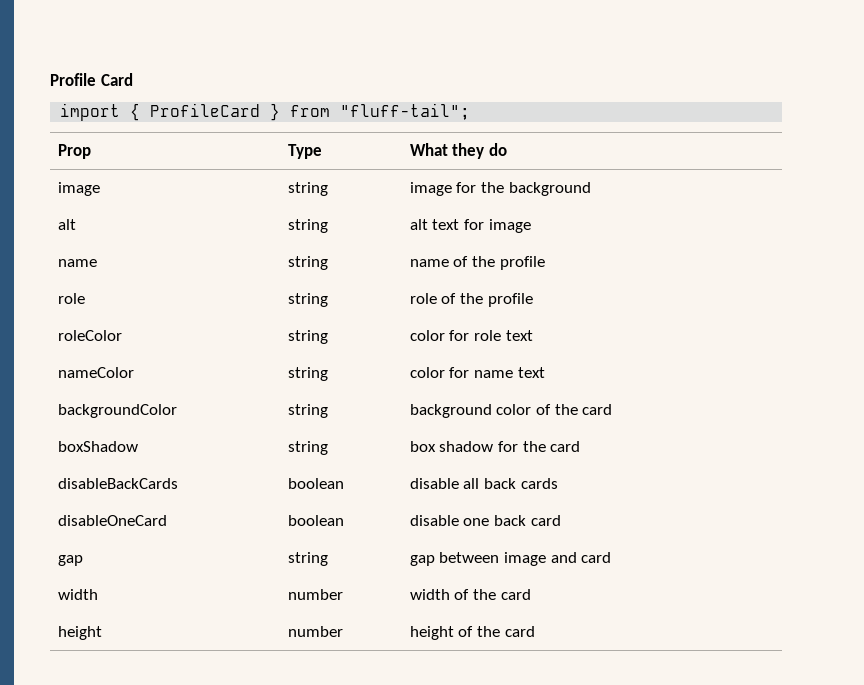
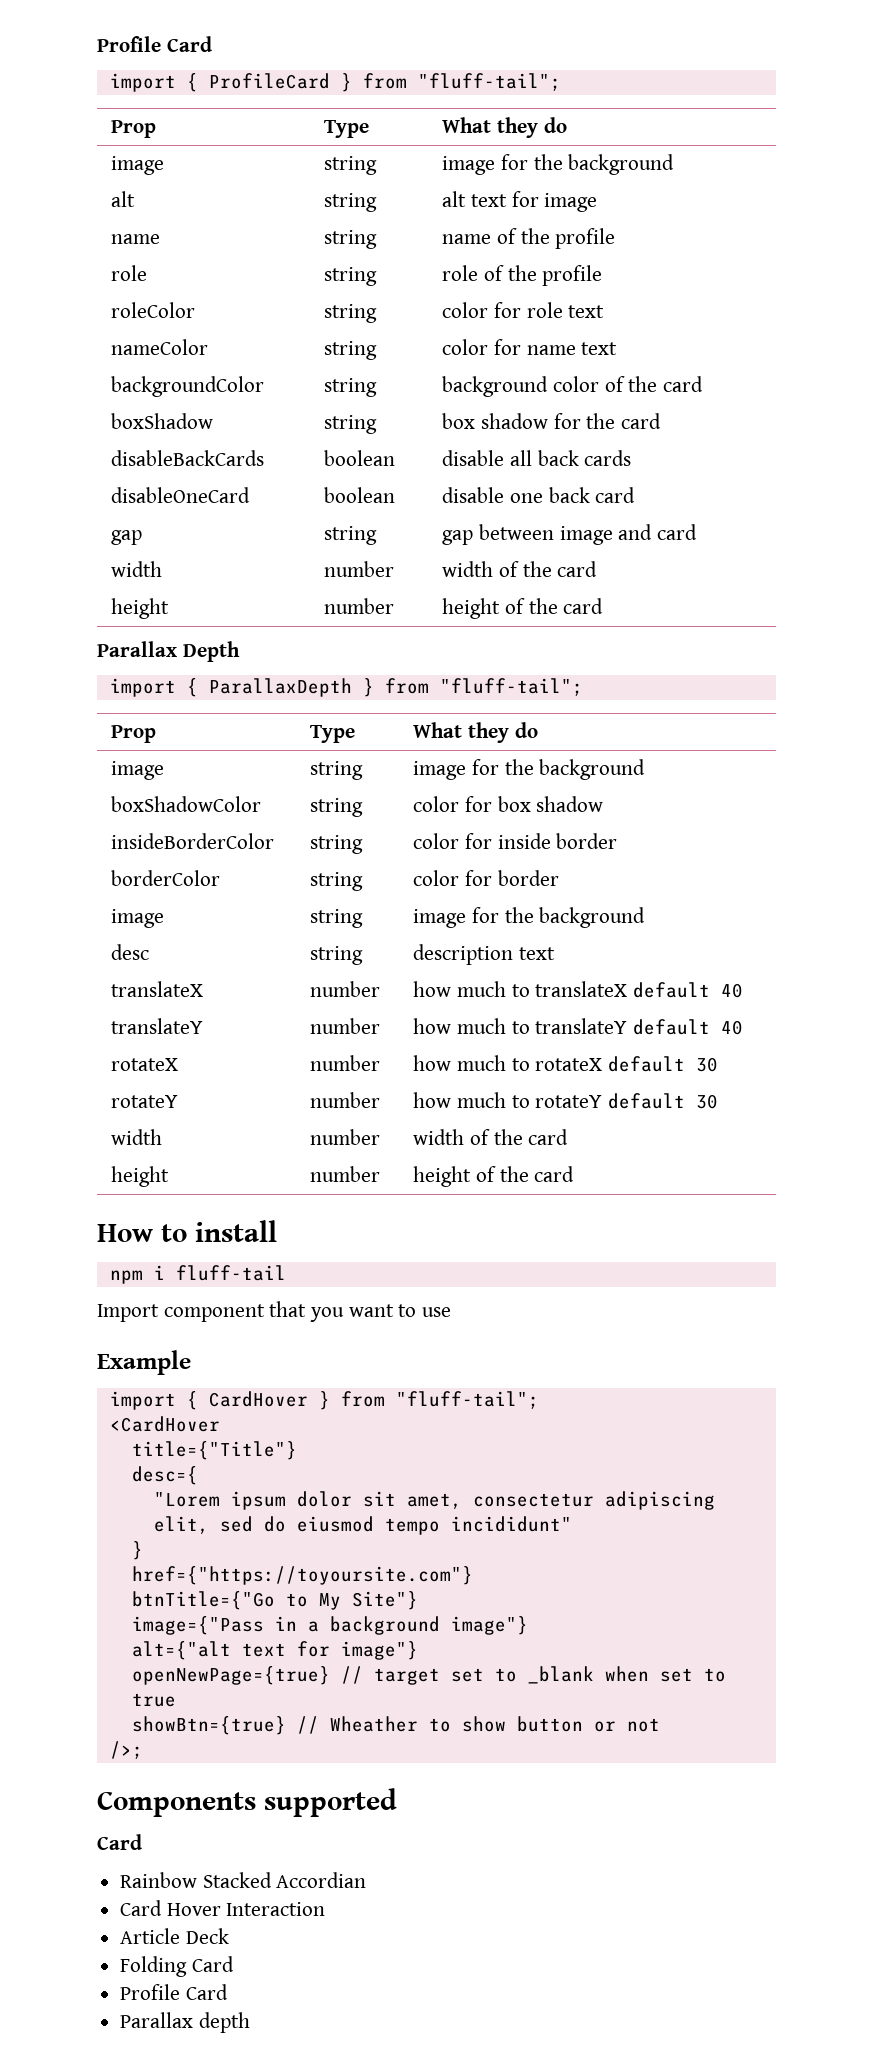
+ Parallax Depth
+ import { ParallaxDepth } from "fluff-tail";
+ Prop | Type | What they do
+ image | string | image for the background
+ boxShadowColor | string | color for box shadow
+ insideBorderColor | string | color for inside border
+ borderColor | string | color for border
+ image | string | image for the background
+ desc | string | description text
+ translateX | number | how much to translateX default 40
+ translateY | number | how much to translateY default 40
+ rotateX | number | how much to rotateX default 30
+ rotateY | number | how much to rotateY default 30
+ width | number | width of the card
+ height | number | height of the card
+ How to install
+ npm i fluff-tail
+ Import component that you want to use
+ Example
+ import { CardHover } from "fluff-tail";
+ <CardHover
+ title={"Title"}
+ desc={
+ "Lorem ipsum dolor sit amet, consectetur adipiscing elit, sed do eiusmod tempo incididunt"
+ }
+ href={"https://toyoursite.com"}
+ btnTitle={"Go to My Site"}
+ image={"Pass in a background image"}
+ alt={"alt text for image"}
+ openNewPage={true} // target set to _blank when set to true
+ showBtn={true} // Wheather to show button or not
+ />;
+ Components supported
+ Card
+ Rainbow Stacked Accordian
+ Card Hover Interaction
+ Article Deck
+ Folding Card
+ Profile Card
+ Parallax depth

